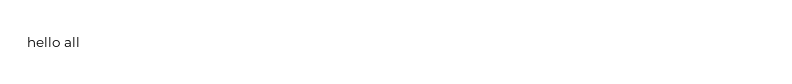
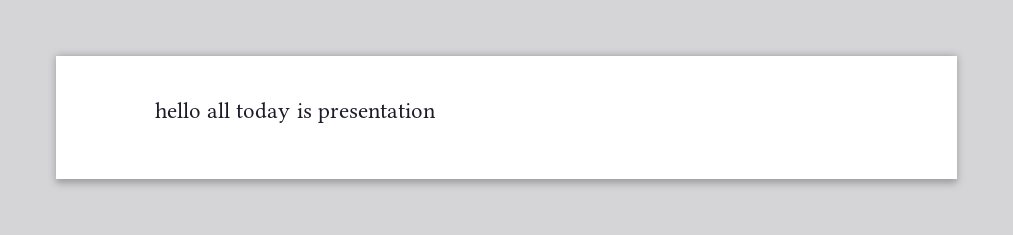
- hello all
+ hello all today is presentation

